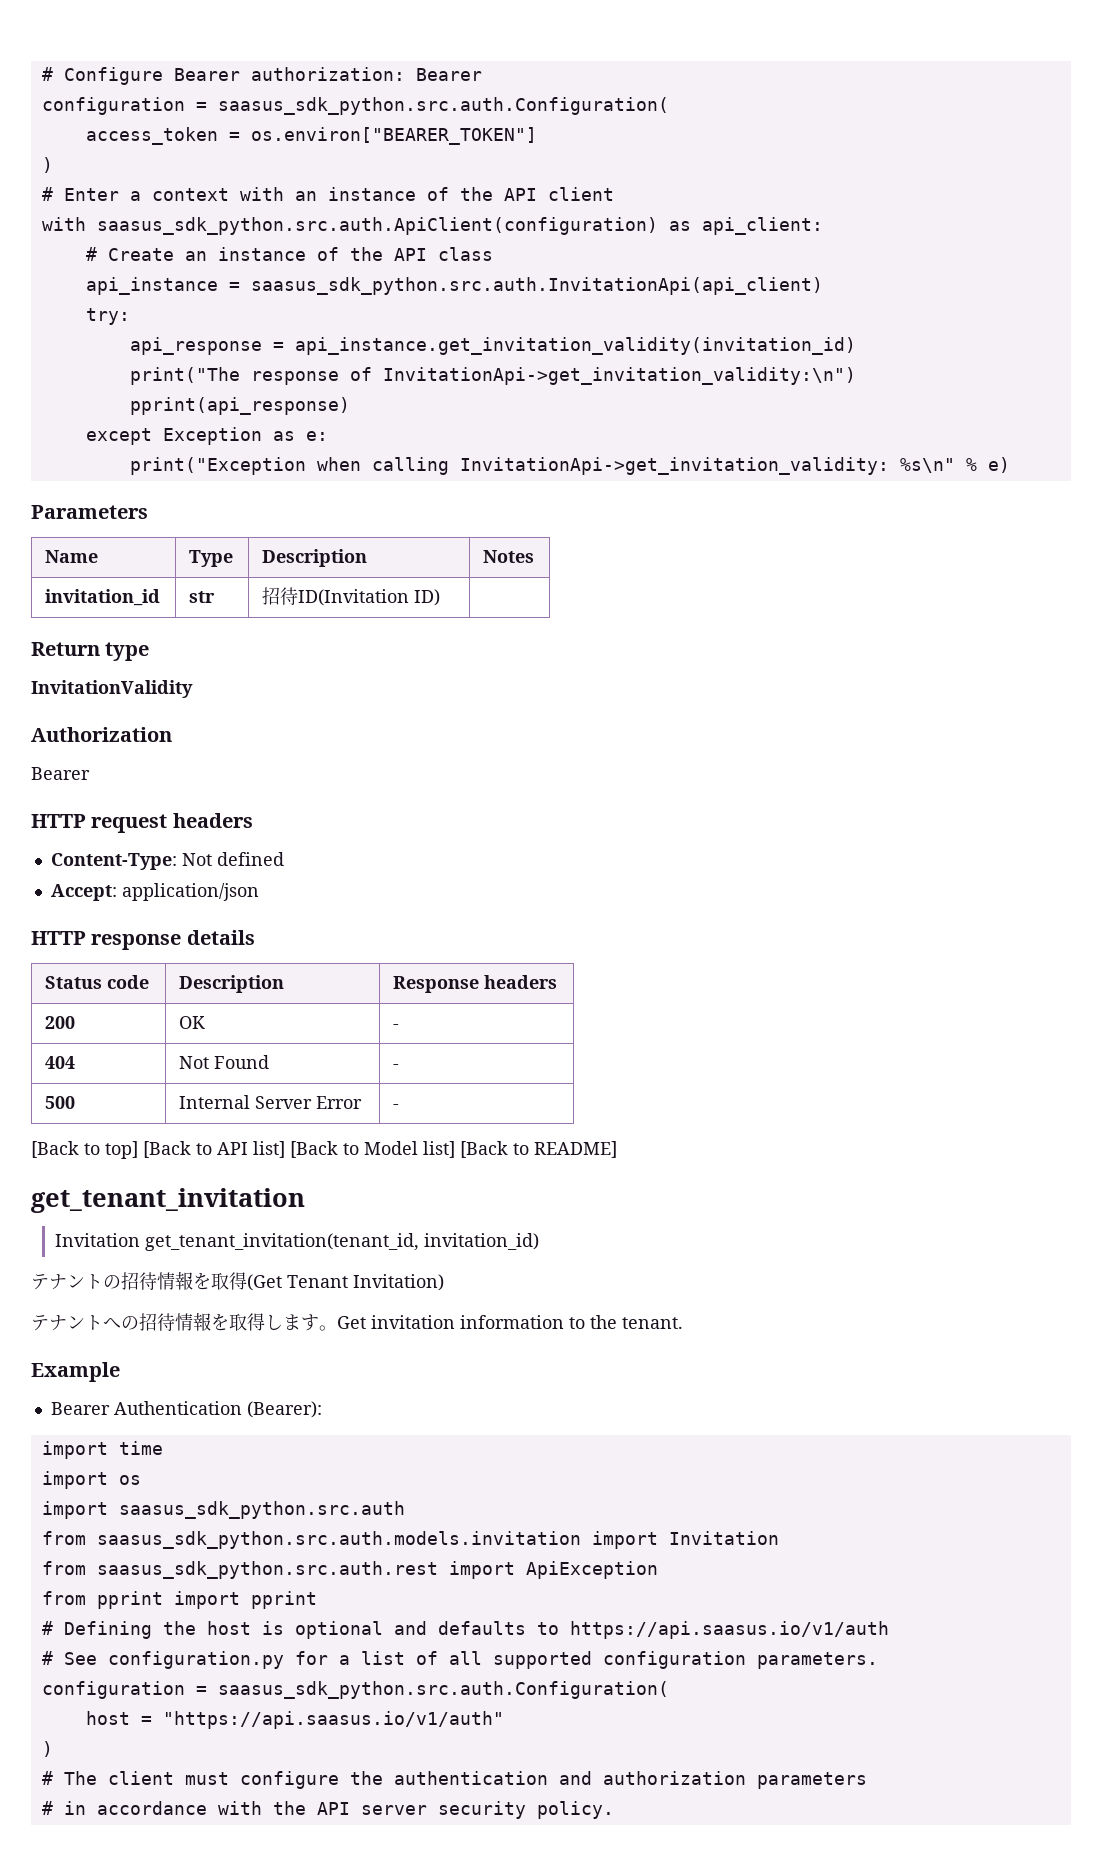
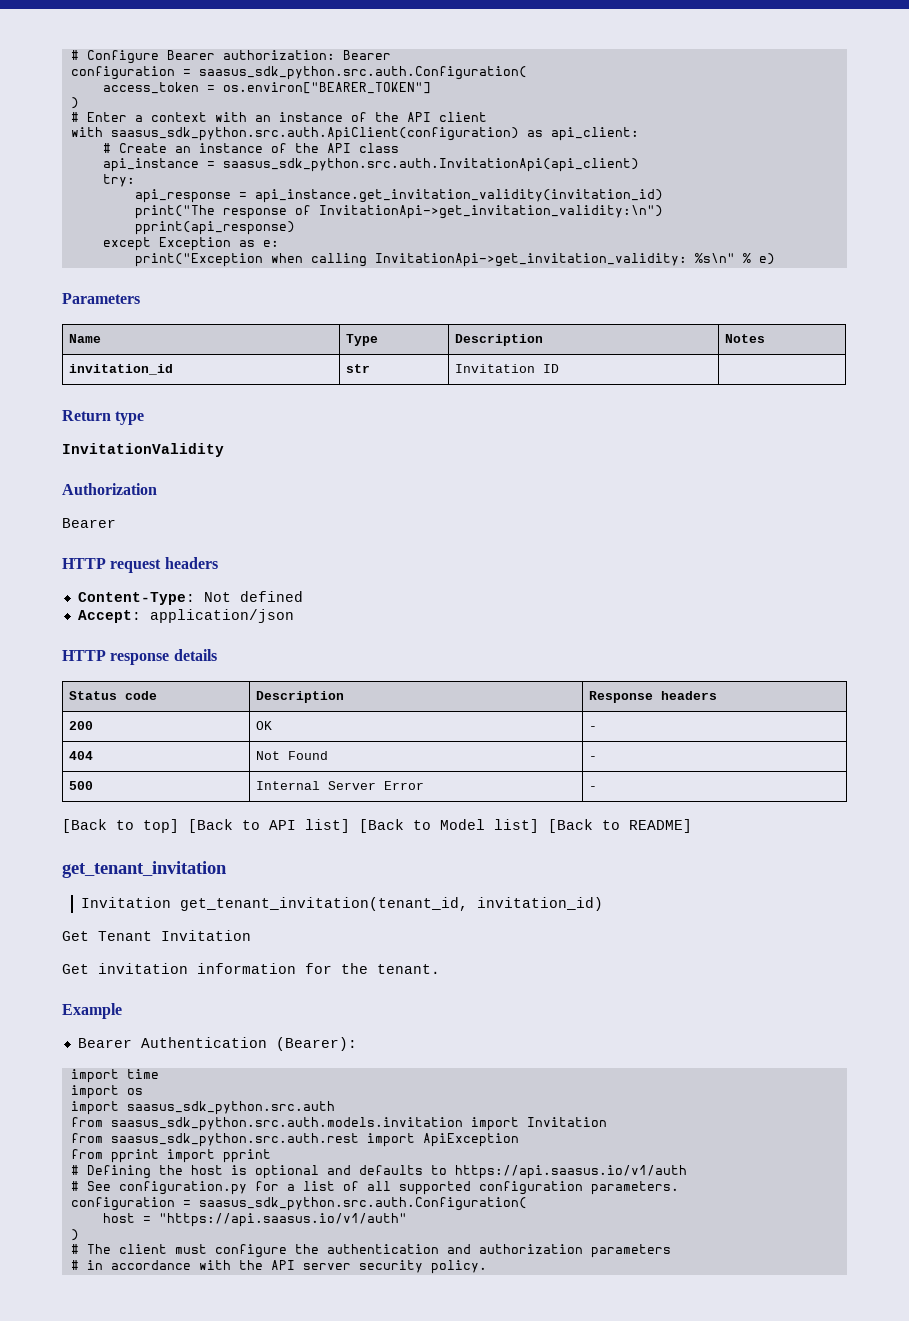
- invitation_id | str | 招待ID(Invitation ID) |
+ invitation_id | str | Invitation ID |
- テナントの招待情報を取得(Get Tenant Invitation)
- テナントへの招待情報を取得します。Get invitation information to the tenant.
+ Get Tenant Invitation
+ Get invitation information for the tenant.

